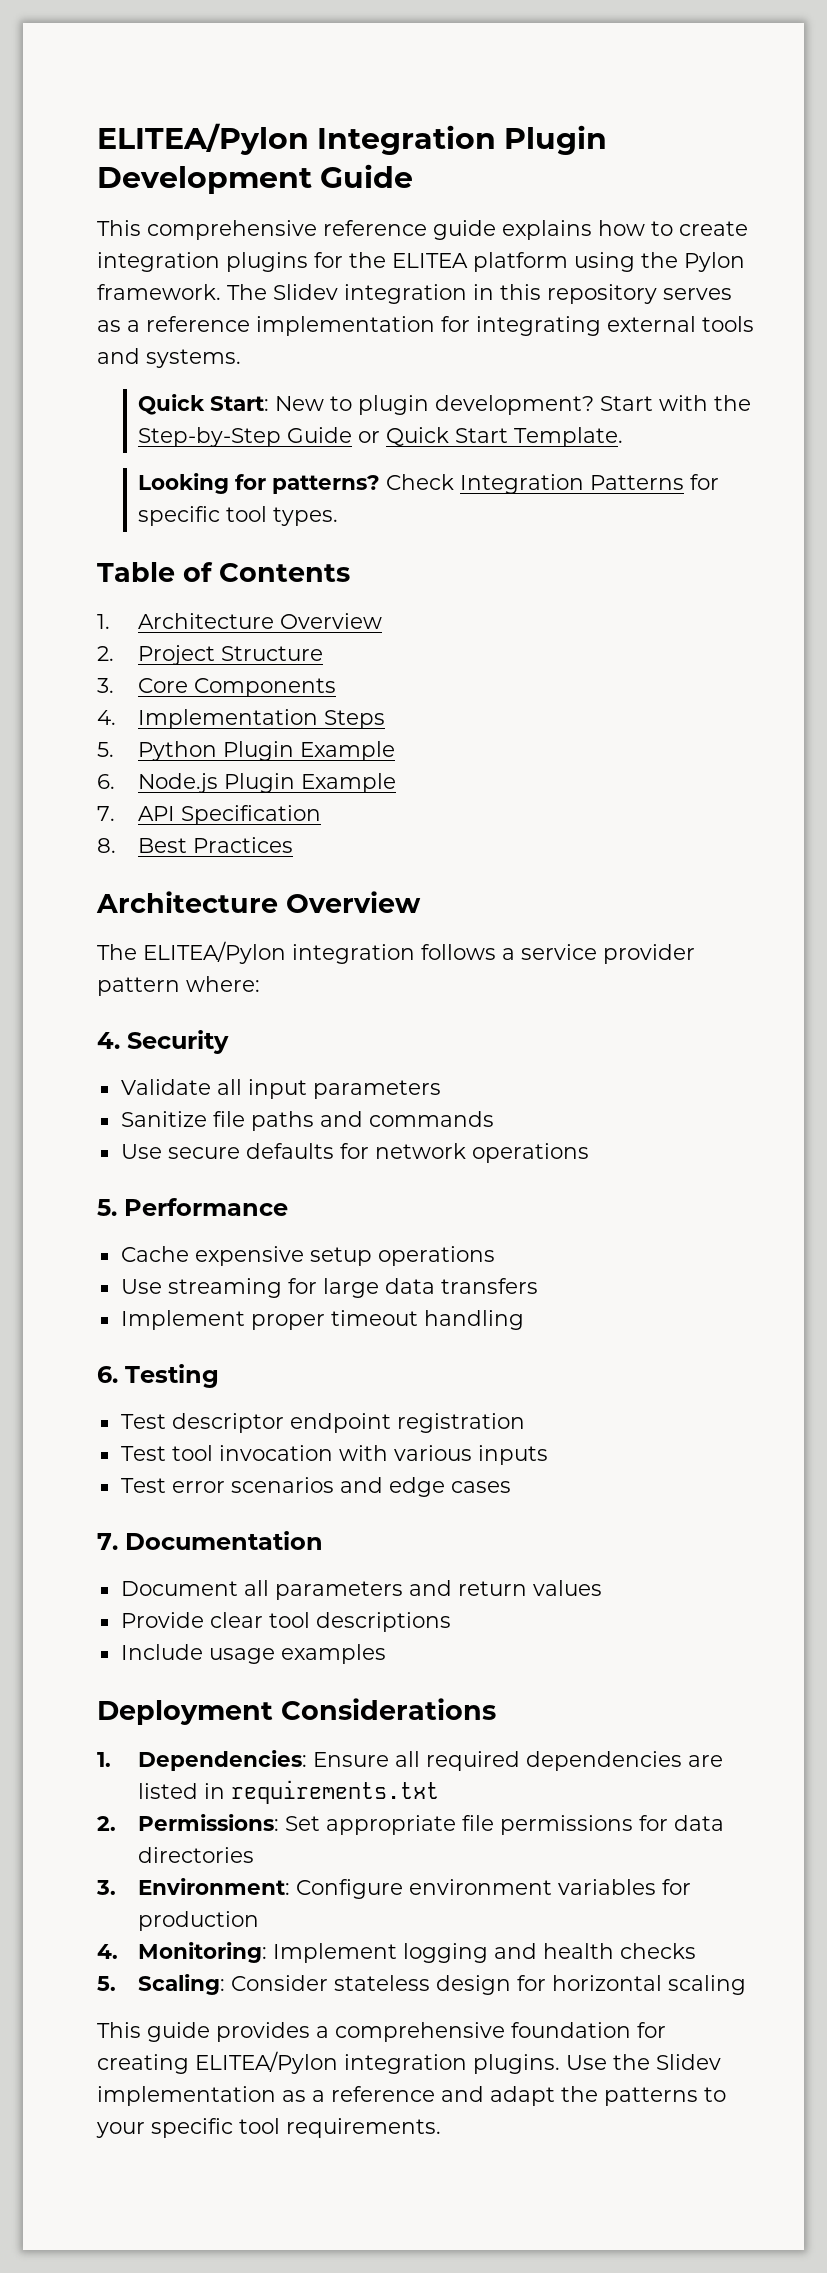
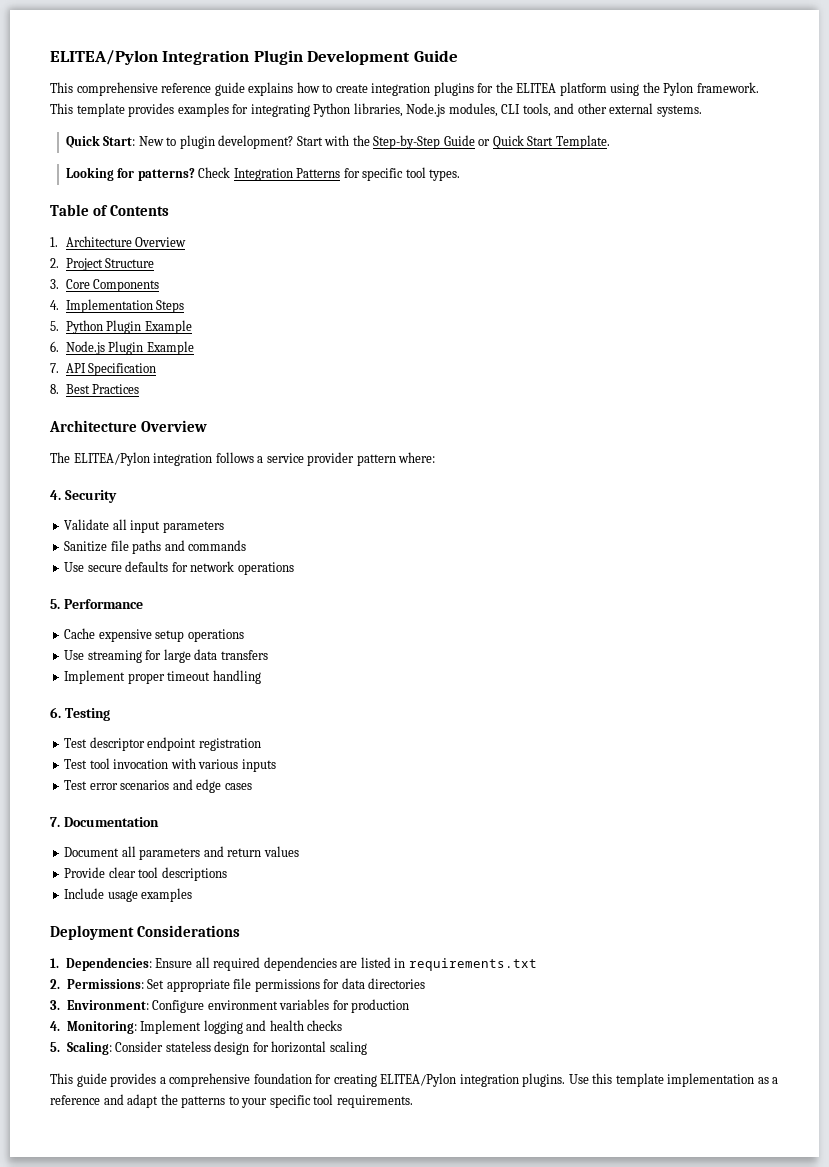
- The Slidev integration in this repository serves as a reference implementation for integrating external tools and systems.
+ This template provides examples for integrating Python libraries, Node.js modules, CLI tools, and other external systems.
- Use the Slidev implementation as a reference and adapt the patterns to your specific tool requirements.
+ Use this template implementation as a reference and adapt the patterns to your specific tool requirements.

